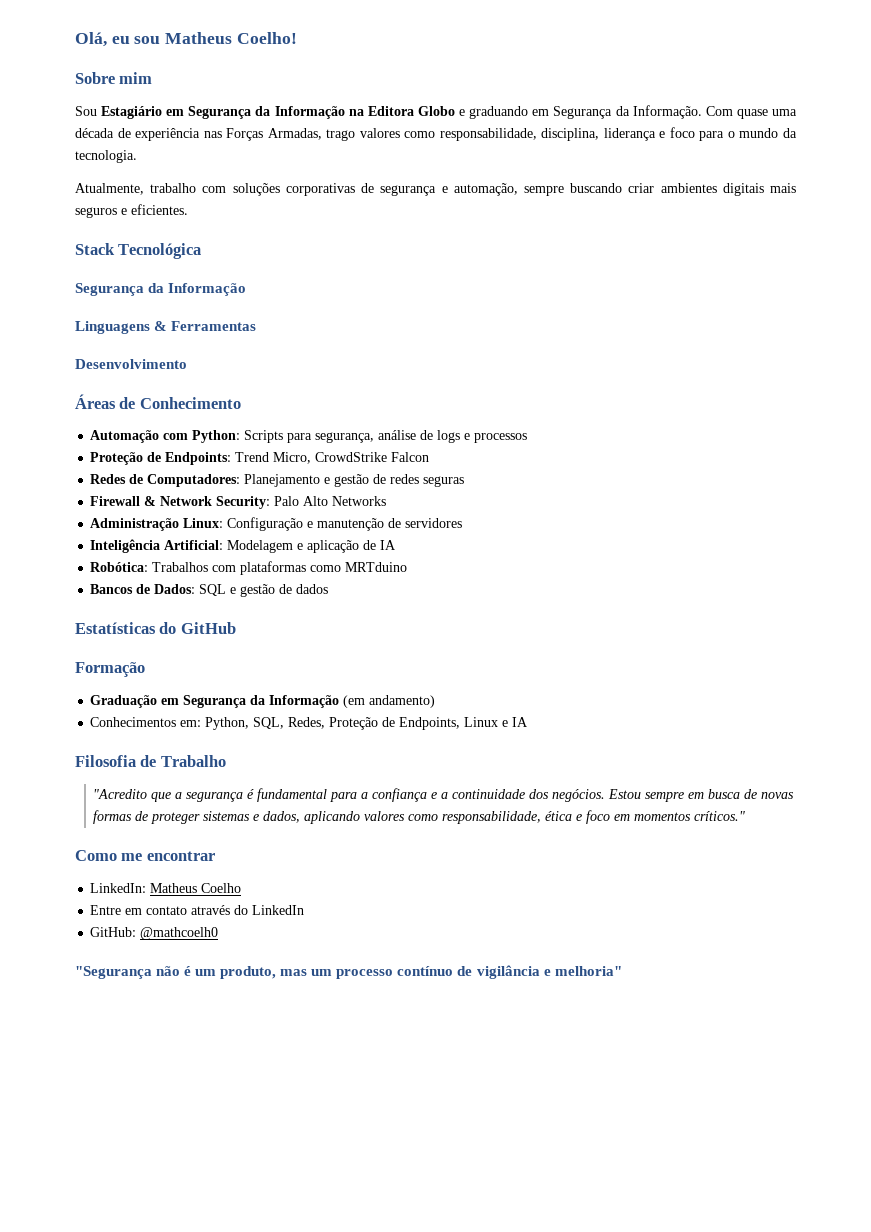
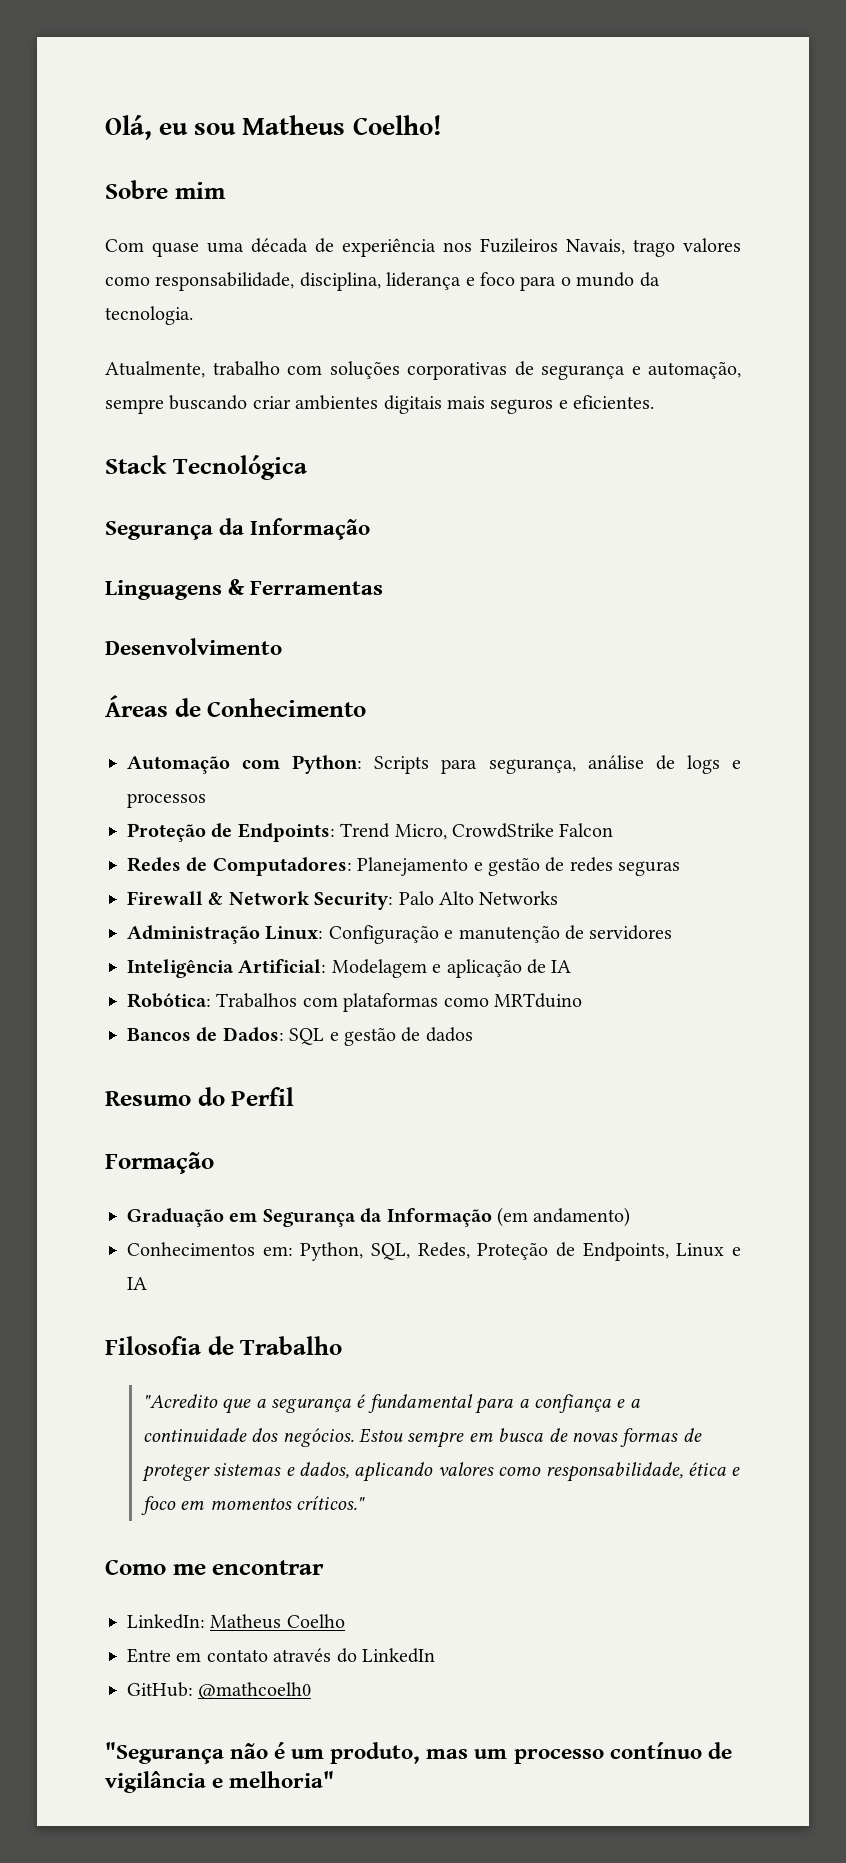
- Sou Estagiário em Segurança da Informação na Editora Globo e graduando em Segurança da Informação. Com quase uma década de experiência nas Forças Armadas, trago valores como responsabilidade, disciplina, liderança e foco para o mundo da tecnologia.
+ Com quase uma década de experiência nos Fuzileiros Navais, trago valores como responsabilidade, disciplina, liderança e foco para o mundo da tecnologia.
- Estatísticas do GitHub
+ Resumo do Perfil

